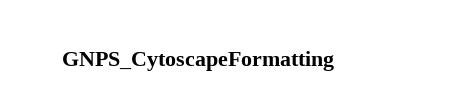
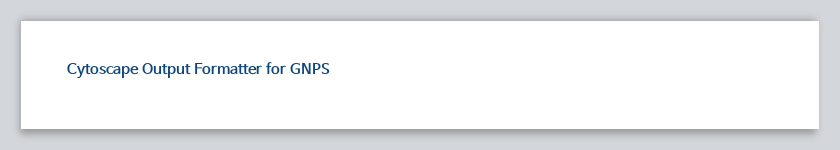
- GNPS_CytoscapeFormatting
+ Cytoscape Output Formatter for GNPS

